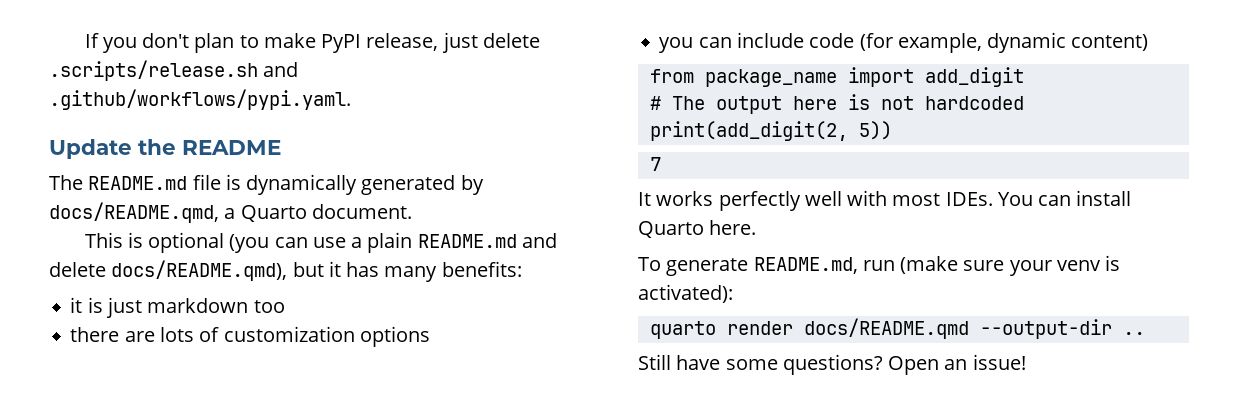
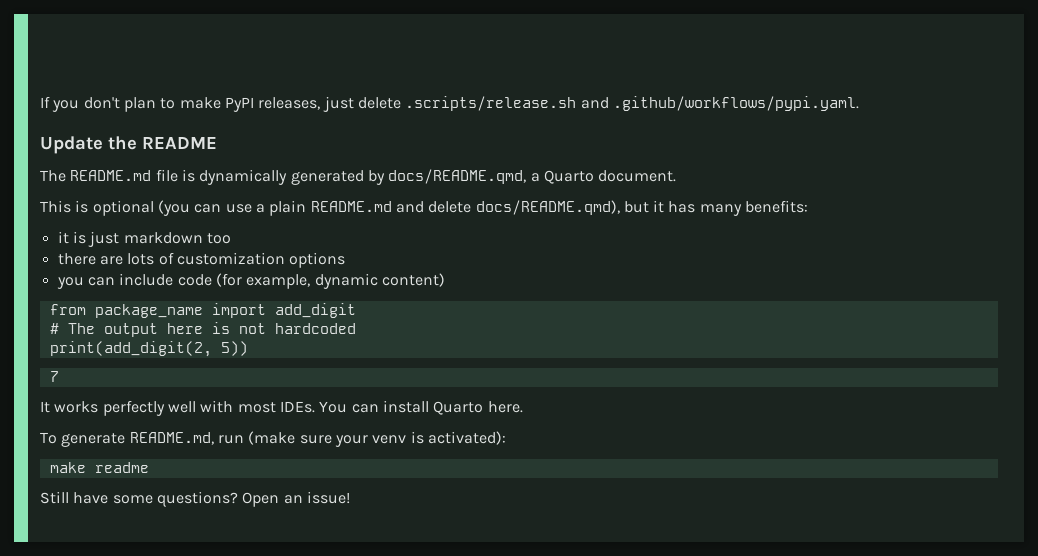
- If you don't plan to make PyPI release, just delete .scripts/release.sh and .github/workflows/pypi.yaml.
+ If you don't plan to make PyPI releases, just delete .scripts/release.sh and .github/workflows/pypi.yaml.
- quarto render docs/README.qmd --output-dir ..
+ make readme

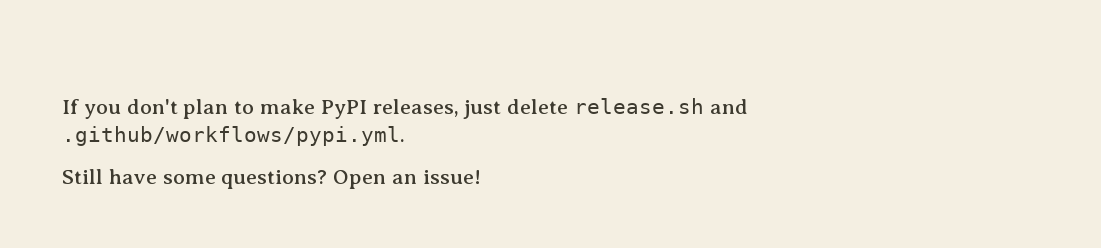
- If you don't plan to make PyPI releases, just delete .scripts/release.sh and .github/workflows/pypi.yaml.
- Update the README
- The README.md file is dynamically generated by docs/README.qmd, a Quarto document.
- This is optional (you can use a plain README.md and delete docs/README.qmd), but it has many benefits:
- it is just markdown too
- there are lots of customization options
- you can include code (for example, dynamic content)
- from package_name import add_digit
- # The output here is not hardcoded
- print(add_digit(2, 5))
- 7
- It works perfectly well with most IDEs. You can install Quarto here.
- To generate README.md, run (make sure your venv is activated):
- make readme
+ If you don't plan to make PyPI releases, just delete release.sh and .github/workflows/pypi.yml.

